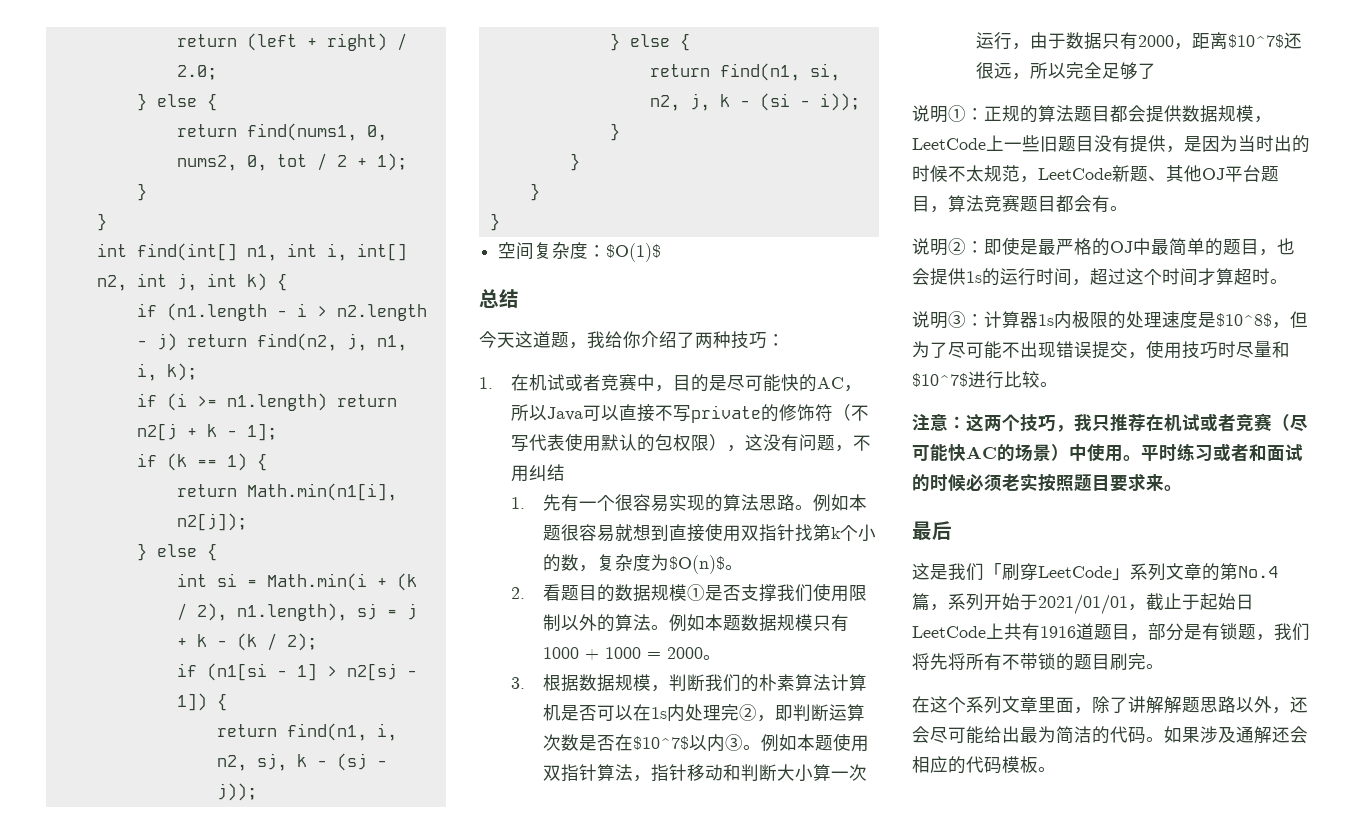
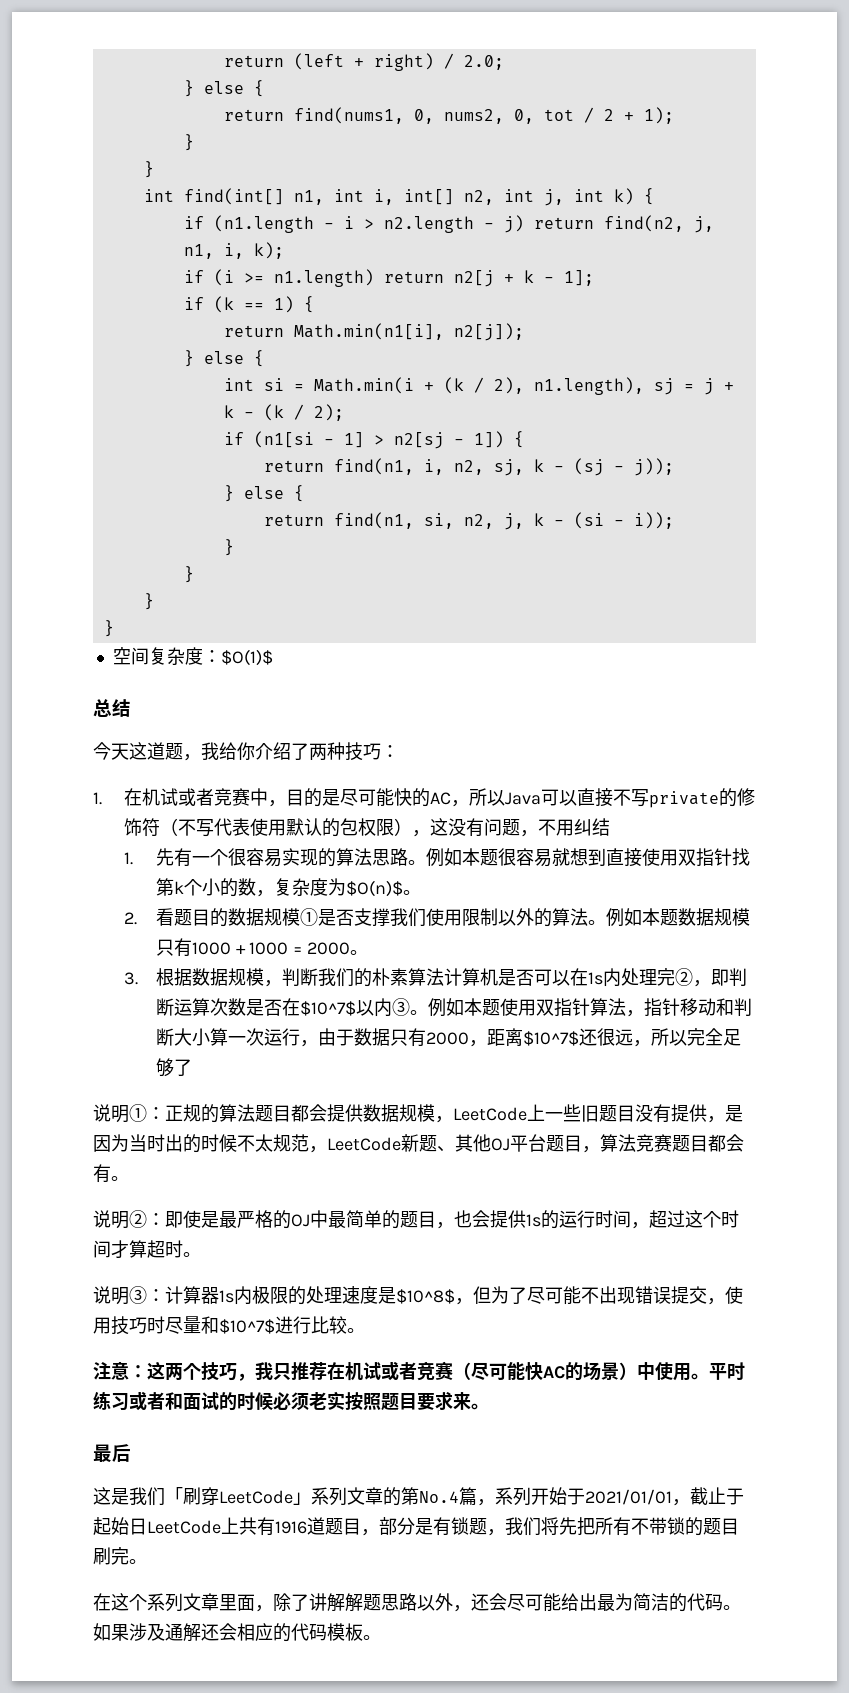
- 这是我们「刷穿LeetCode」系列文章的第No.4篇，系列开始于2021/01/01，截止于起始日LeetCode上共有1916道题目，部分是有锁题，我们将先将所有不带锁的题目刷完。
+ 这是我们「刷穿LeetCode」系列文章的第No.4篇，系列开始于2021/01/01，截止于起始日LeetCode上共有1916道题目，部分是有锁题，我们将先把所有不带锁的题目刷完。

